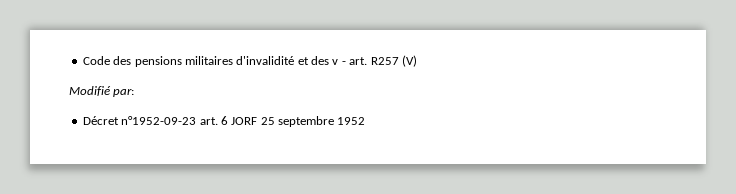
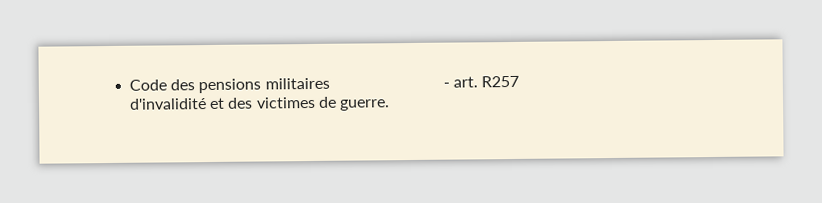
- Code des pensions militaires d'invalidité et des v - art. R257 (V)
- Modifié par:
- Décret n°1952-09-23 art. 6 JORF 25 septembre 1952
+ Code des pensions militaires d'invalidité et des victimes de guerre. - art. R257

